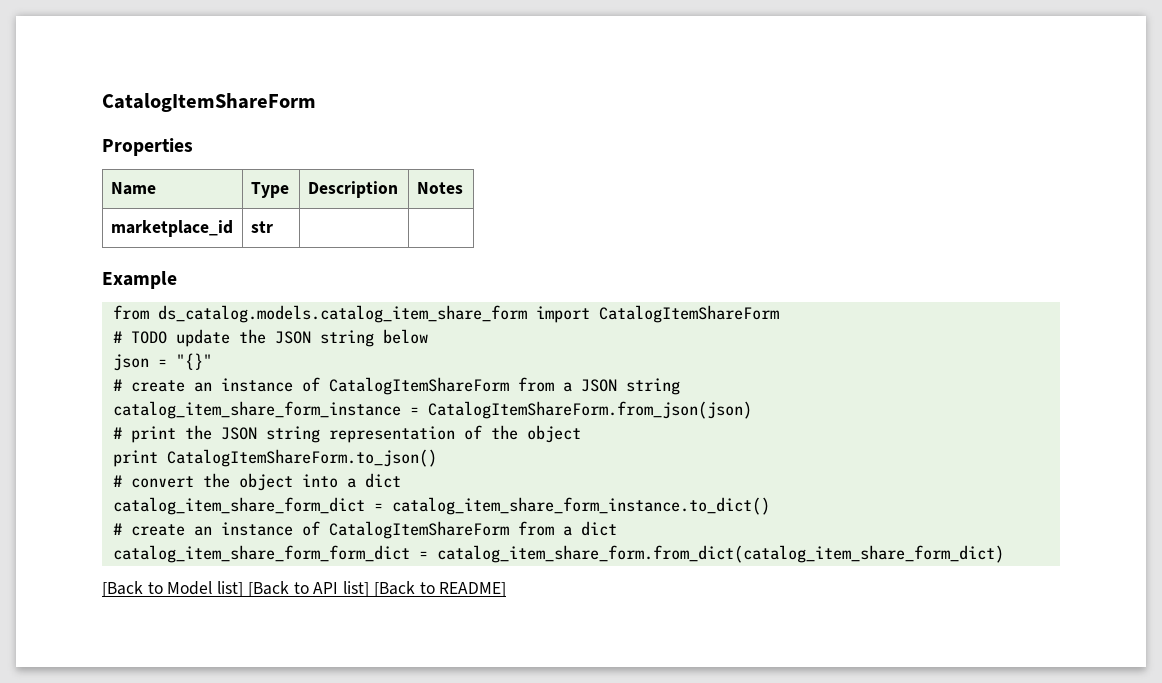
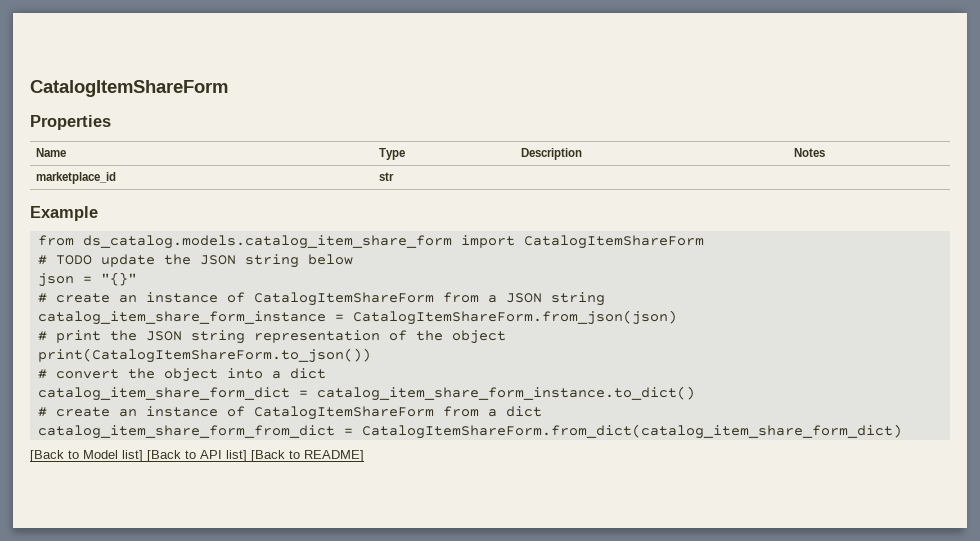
- print CatalogItemShareForm.to_json()
+ print(CatalogItemShareForm.to_json())
- catalog_item_share_form_form_dict = catalog_item_share_form.from_dict(catalog_item_share_form_dict)
+ catalog_item_share_form_from_dict = CatalogItemShareForm.from_dict(catalog_item_share_form_dict)

